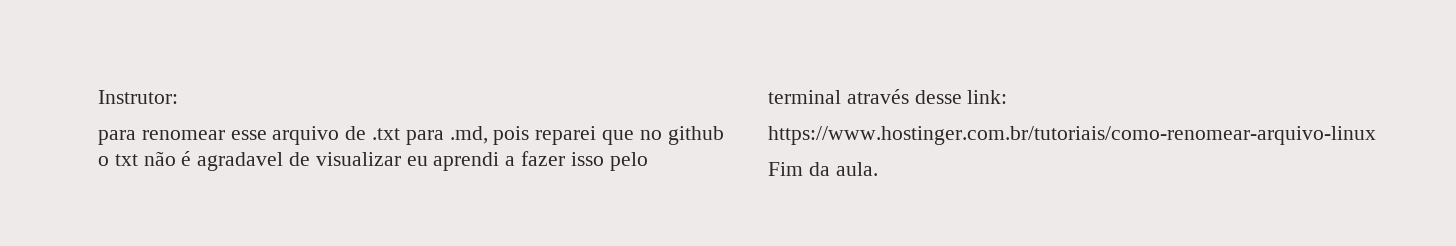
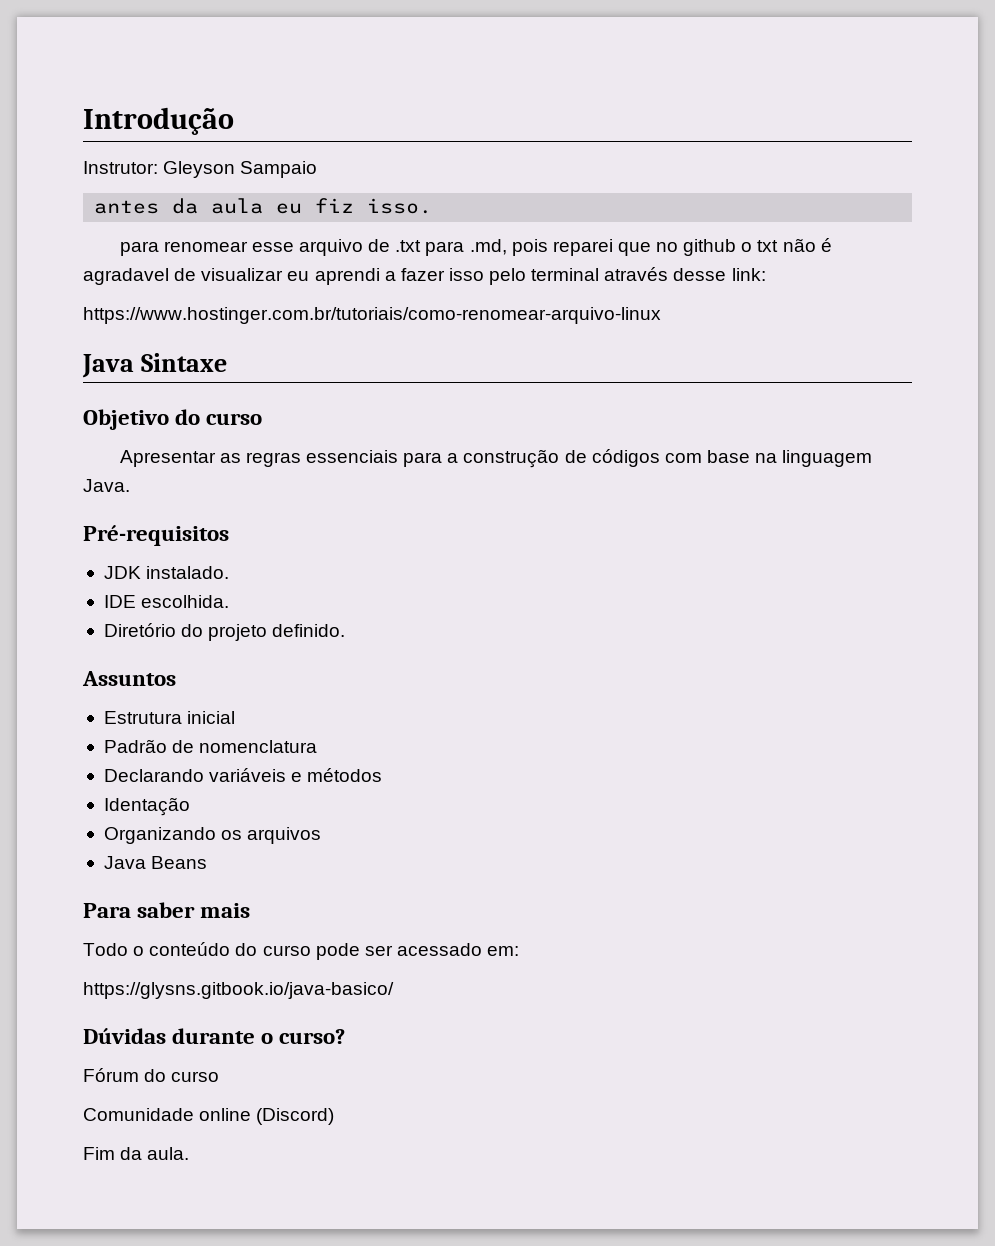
+ Introdução
- Instrutor:
+ Instrutor: Gleyson Sampaio
+ antes da aula eu fiz isso.
+ Java Sintaxe
+ Objetivo do curso
+ Apresentar as regras essenciais para a construção de códigos com base na linguagem Java.
+ Pré-requisitos
+ JDK instalado.
+ IDE escolhida.
+ Diretório do projeto definido.
+ Assuntos
+ Estrutura inicial
+ Padrão de nomenclatura
+ Declarando variáveis e métodos
+ Identação
+ Organizando os arquivos
+ Java Beans
+ Para saber mais
+ Todo o conteúdo do curso pode ser acessado em:
+ https://glysns.gitbook.io/java-basico/
+ Dúvidas durante o curso?
+ Fórum do curso
+ Comunidade online (Discord)

